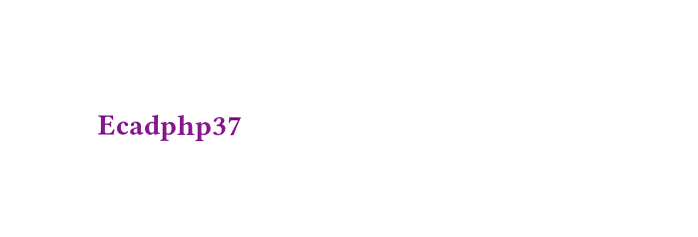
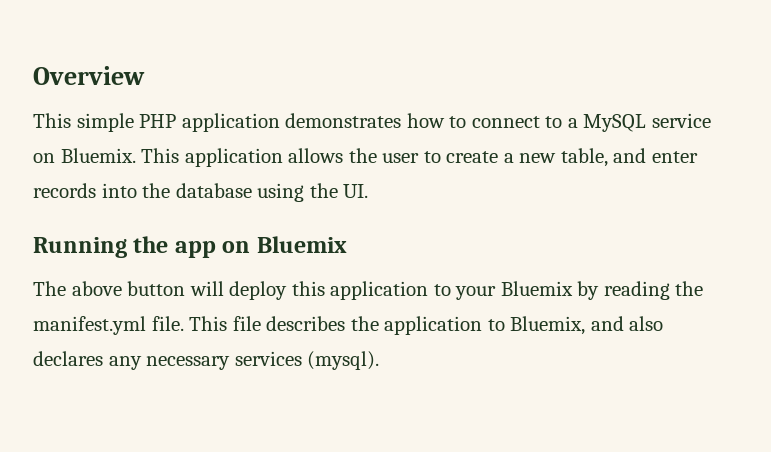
- Ecadphp37
+ Overview
+ This simple PHP application demonstrates how to connect to a MySQL service on Bluemix. This application allows the user to create a new table, and enter records into the database using the UI.
+ Running the app on Bluemix
+ The above button will deploy this application to your Bluemix by reading the manifest.yml file. This file describes the application to Bluemix, and also declares any necessary services (mysql).

